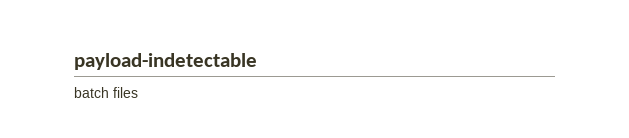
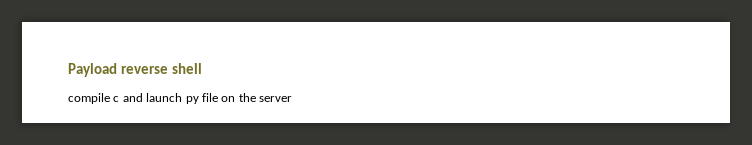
- payload-indetectable
- batch files
+ Payload reverse shell
+ compile c and launch py file on the server

